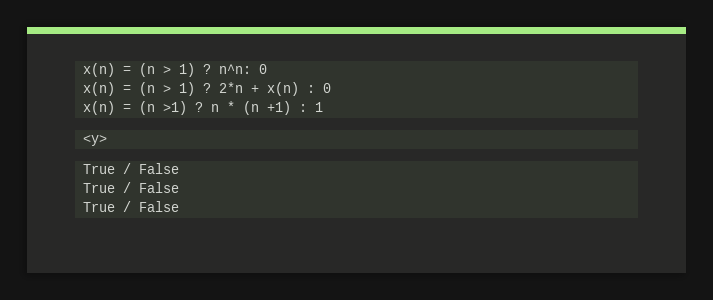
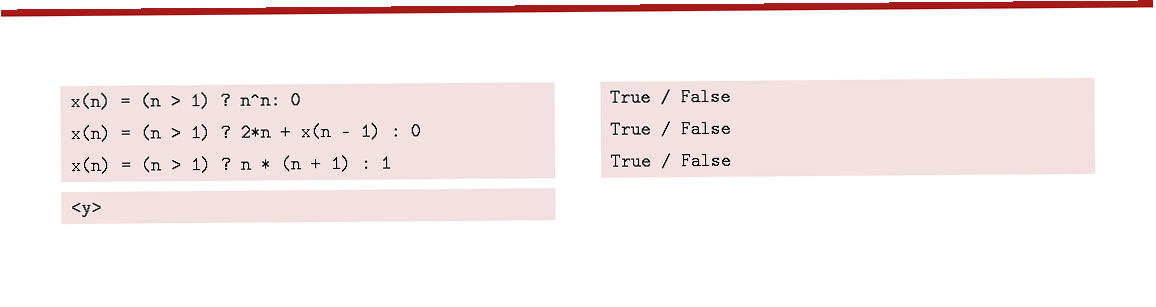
- 2*n + x(n) : 0
+ 2*n + x(n - 1) : 0
- x(n) = (n >1) ? n * (n +1) : 1
+ x(n) = (n > 1) ? n * (n + 1) : 1

